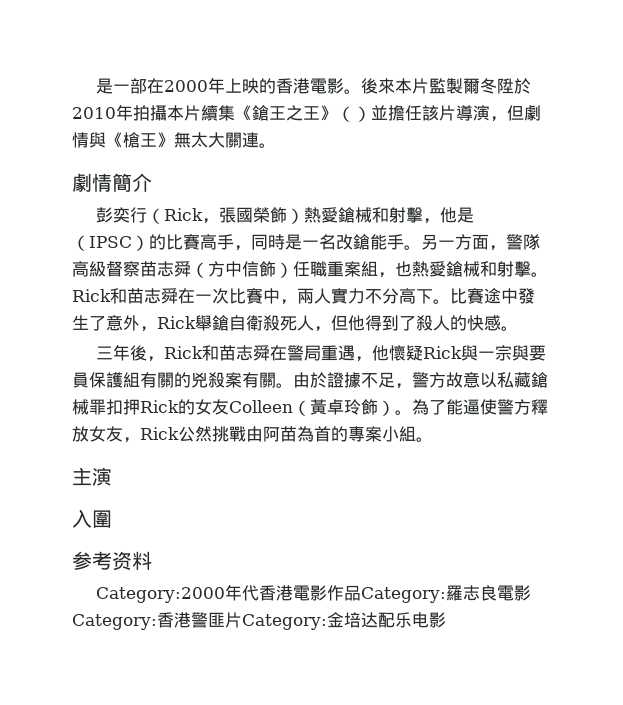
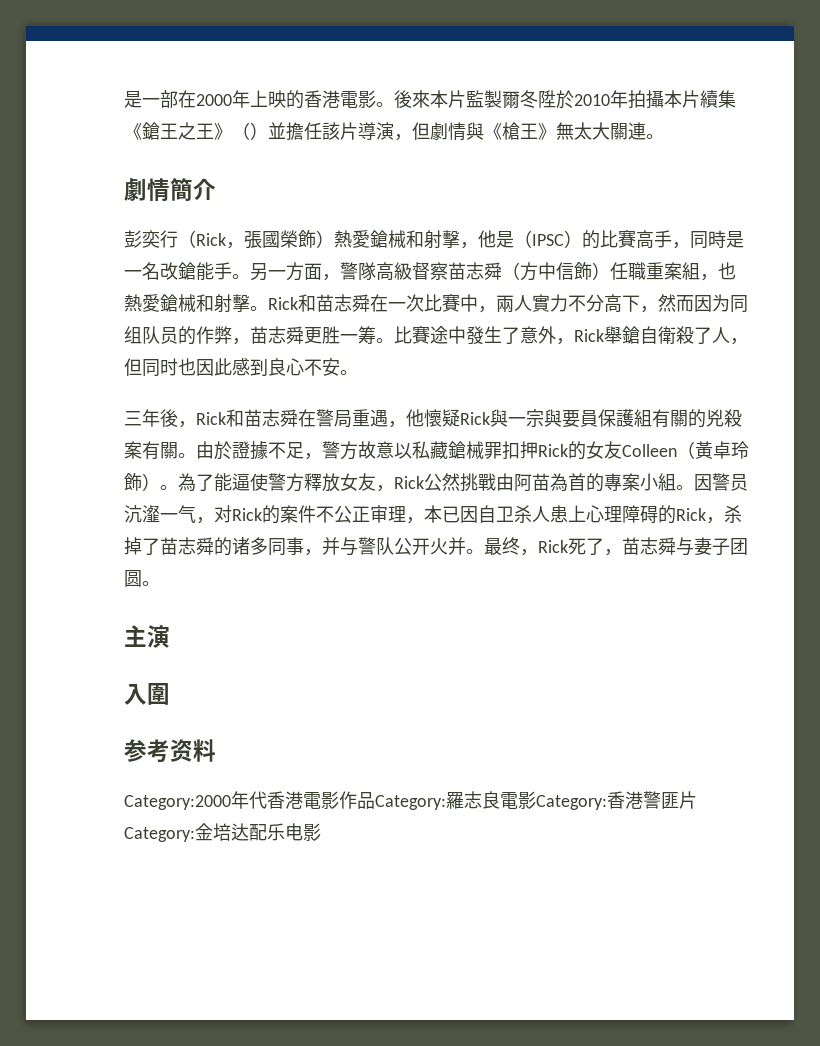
- Rick和苗志舜在一次比賽中，兩人實力不分高下。
+ Rick和苗志舜在一次比賽中，兩人實力不分高下，然而因为同组队员的作弊，苗志舜更胜一筹。
- 比賽途中發生了意外，Rick舉鎗自衛殺死人，但他得到了殺人的快感。
+ 比賽途中發生了意外，Rick舉鎗自衛殺了人，但同时也因此感到良心不安。
+ 因警员沆瀣一气，对Rick的案件不公正审理，本已因自卫杀人患上心理障碍的Rick，杀掉了苗志舜的诸多同事，并与警队公开火并。最终，Rick死了，苗志舜与妻子团圆。

